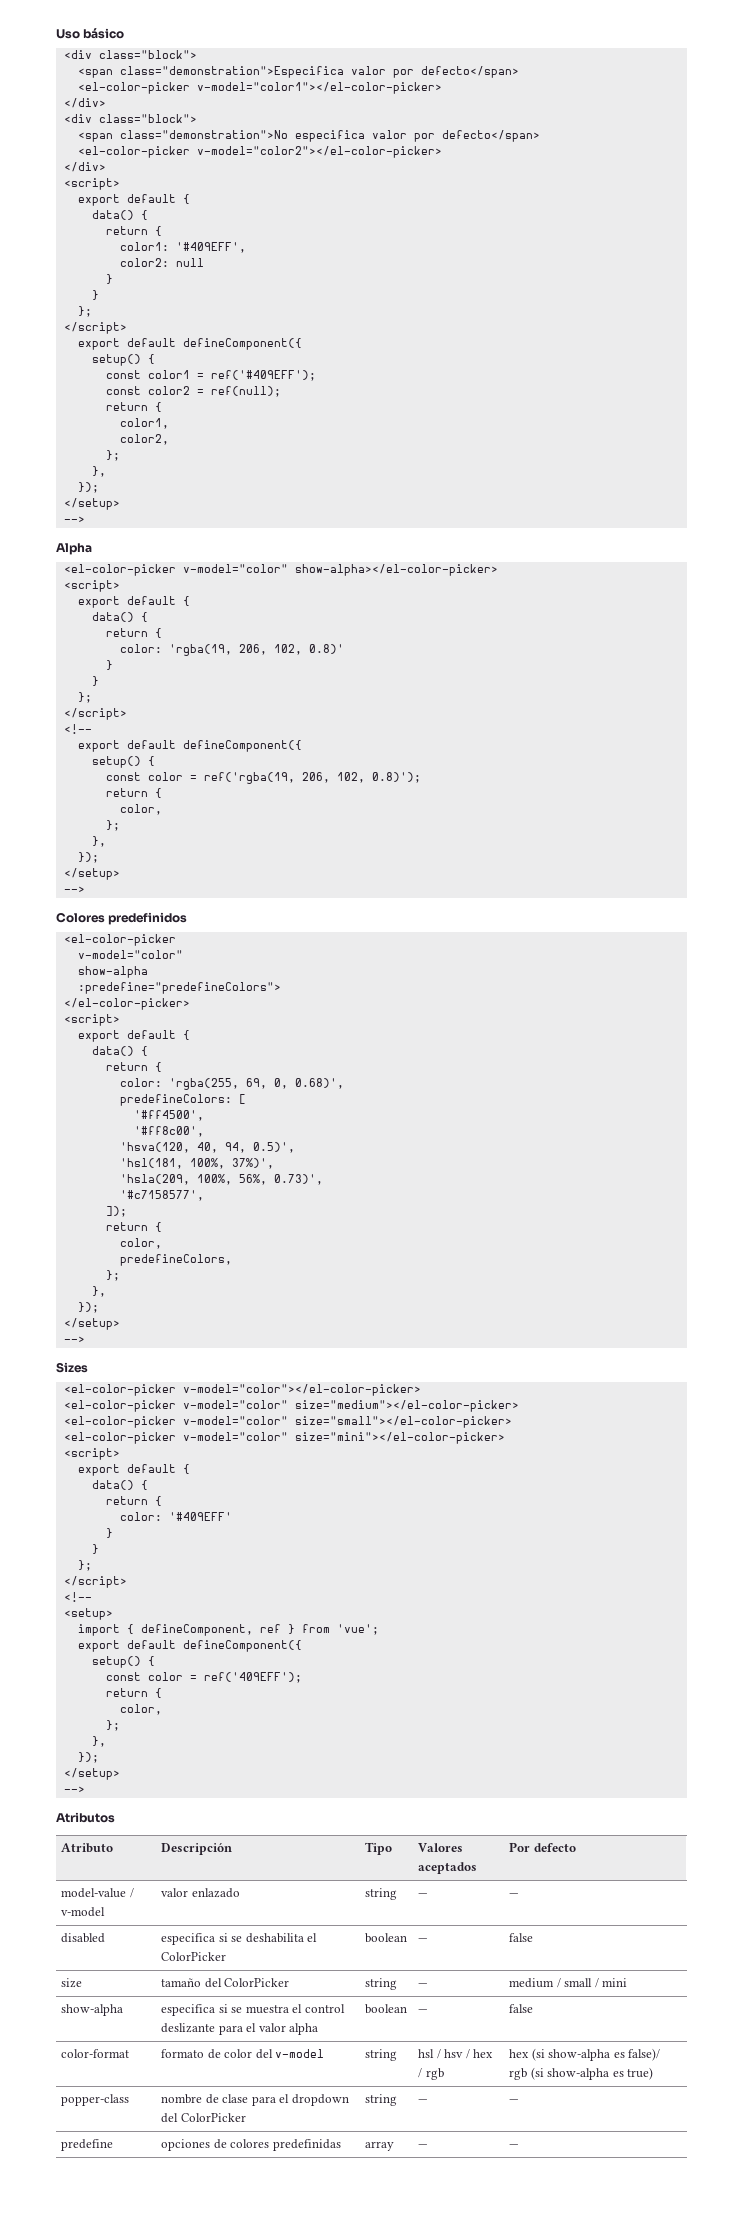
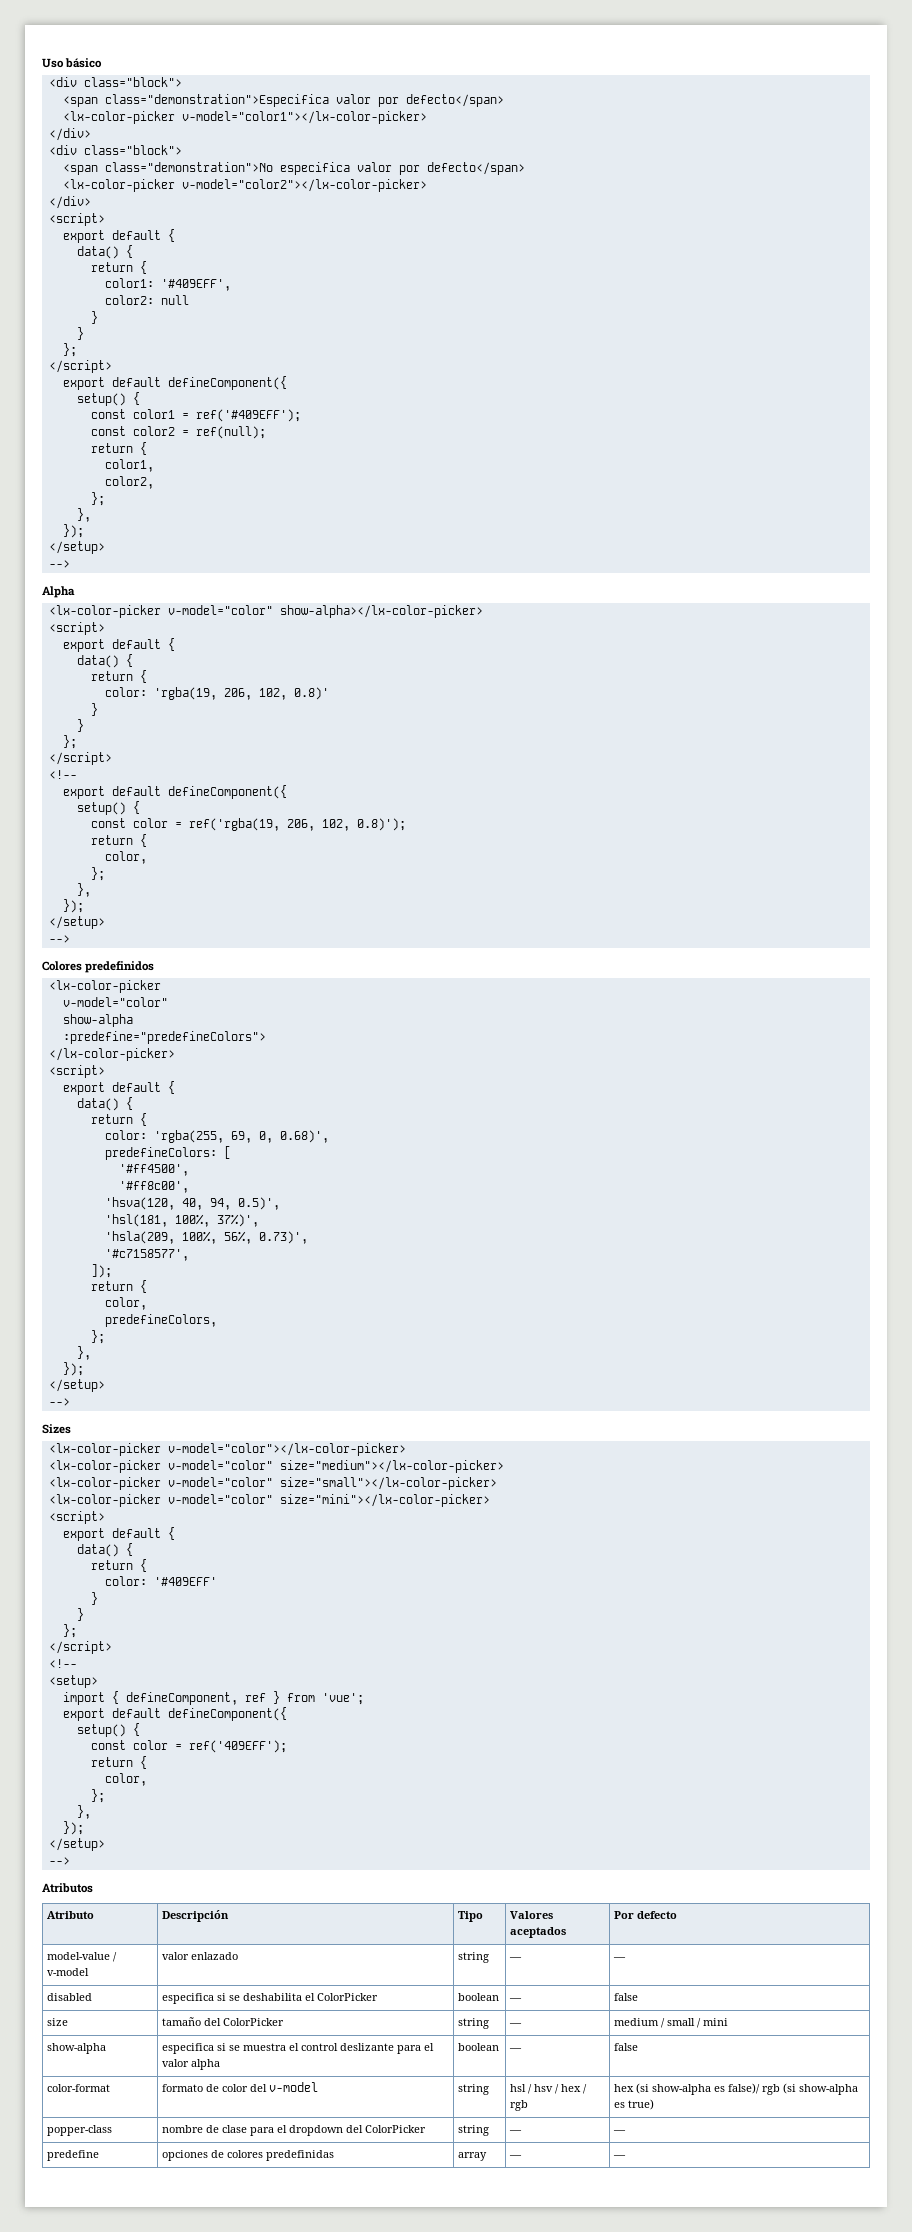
- <el-color-picker v-model="color1"></el-color-picker>
+ <lx-color-picker v-model="color1"></lx-color-picker>
- <el-color-picker v-model="color2"></el-color-picker>
+ <lx-color-picker v-model="color2"></lx-color-picker>
- <el-color-picker v-model="color" show-alpha></el-color-picker>
+ <lx-color-picker v-model="color" show-alpha></lx-color-picker>
  Colores predefinidos
- <el-color-picker
+ <lx-color-picker
- </el-color-picker>
+ </lx-color-picker>
- <el-color-picker v-model="color"></el-color-picker>
- <el-color-picker v-model="color" size="medium"></el-color-picker>
- <el-color-picker v-model="color" size="small"></el-color-picker>
- <el-color-picker v-model="color" size="mini"></el-color-picker>
+ <lx-color-picker v-model="color"></lx-color-picker>
+ <lx-color-picker v-model="color" size="medium"></lx-color-picker>
+ <lx-color-picker v-model="color" size="small"></lx-color-picker>
+ <lx-color-picker v-model="color" size="mini"></lx-color-picker>

